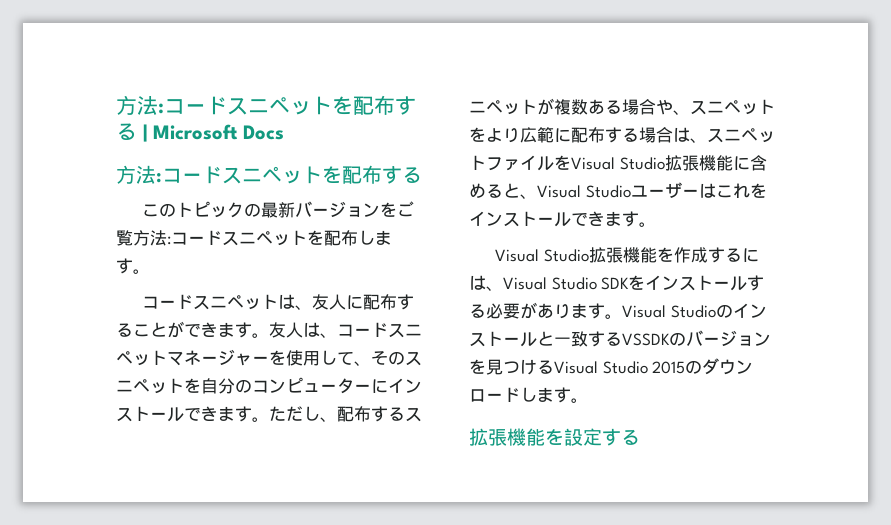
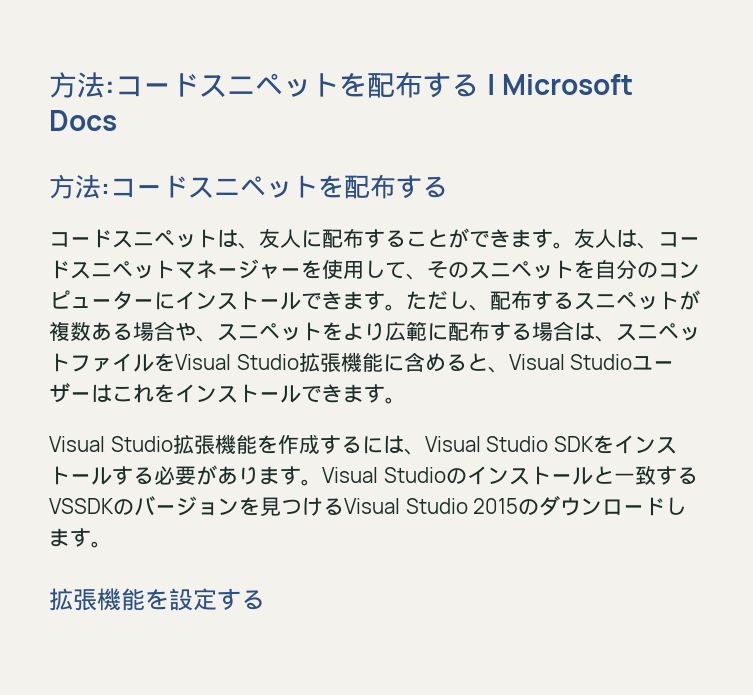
- このトピックの最新バージョンをご覧方法:コードスニペットを配布します。

